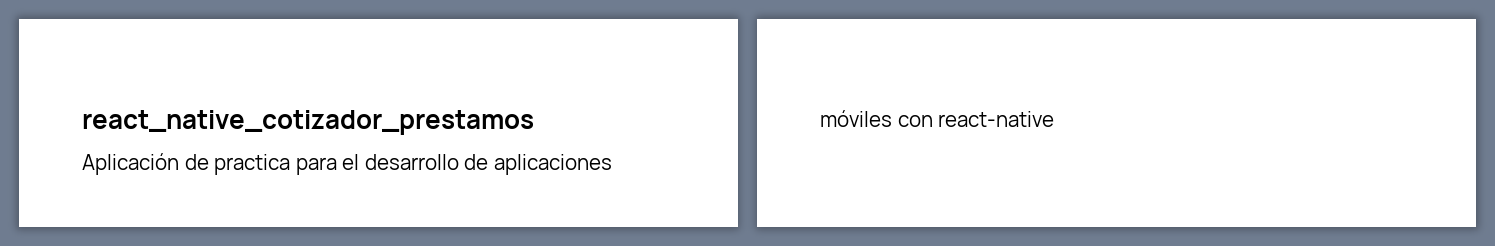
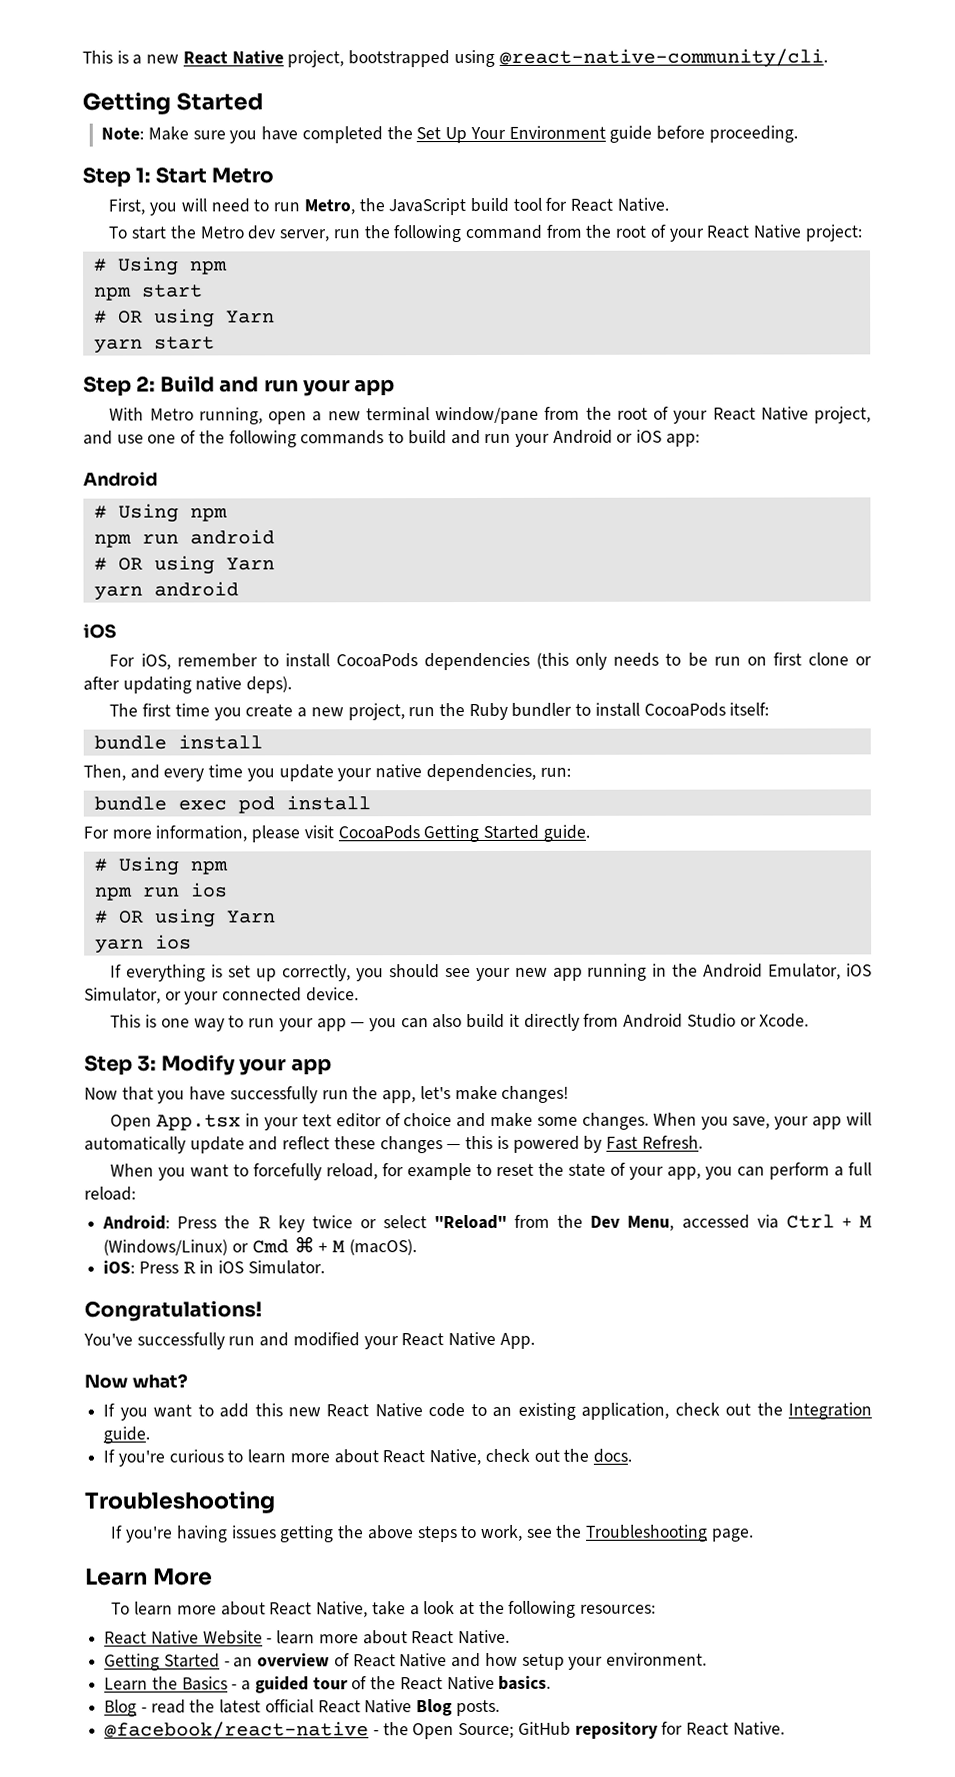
- react_native_cotizador_prestamos
- Aplicación de practica para el desarrollo de aplicaciones móviles con react-native
+ This is a new React Native project, bootstrapped using @react-native-community/cli.
+ Getting Started
+ Note: Make sure you have completed the Set Up Your Environment guide before proceeding.
+ Step 1: Start Metro
+ First, you will need to run Metro, the JavaScript build tool for React Native.
+ To start the Metro dev server, run the following command from the root of your React Native project:
+ # Using npm
+ npm start
+ # OR using Yarn
+ yarn start
+ Step 2: Build and run your app
+ With Metro running, open a new terminal window/pane from the root of your React Native project, and use one of the following commands to build and run your Android or iOS app:
+ Android
+ # Using npm
+ npm run android
+ # OR using Yarn
+ yarn android
+ iOS
+ For iOS, remember to install CocoaPods dependencies (this only needs to be run on first clone or after updating native deps).
+ The first time you create a new project, run the Ruby bundler to install CocoaPods itself:
+ bundle install
+ Then, and every time you update your native dependencies, run:
+ bundle exec pod install
+ For more information, please visit CocoaPods Getting Started guide.
+ # Using npm
+ npm run ios
+ # OR using Yarn
+ yarn ios
+ If everything is set up correctly, you should see your new app running in the Android Emulator, iOS Simulator, or your connected device.
+ This is one way to run your app — you can also build it directly from Android Studio or Xcode.
+ Step 3: Modify your app
+ Now that you have successfully run the app, let's make changes!
+ Open App.tsx in your text editor of choice and make some changes. When you save, your app will automatically update and reflect these changes — this is powered by Fast Refresh.
+ When you want to forcefully reload, for example to reset the state of your app, you can perform a full reload:
+ Android: Press the R key twice or select "Reload" from the Dev Menu, accessed via Ctrl + M (Windows/Linux) or Cmd ⌘ + M (macOS).
+ iOS: Press R in iOS Simulator.
+ Congratulations!
+ You've successfully run and modified your React Native App.
+ Now what?
+ If you want to add this new React Native code to an existing application, check out the Integration guide.
+ If you're curious to learn more about React Native, check out the docs.
+ Troubleshooting
+ If you're having issues getting the above steps to work, see the Troubleshooting page.
+ Learn More
+ To learn more about React Native, take a look at the following resources:
+ React Native Website - learn more about React Native.
+ Getting Started - an overview of React Native and how setup your environment.
+ Learn the Basics - a guided tour of the React Native basics.
+ Blog - read the latest official React Native Blog posts.
+ @facebook/react-native - the Open Source; GitHub repository for React Native.

